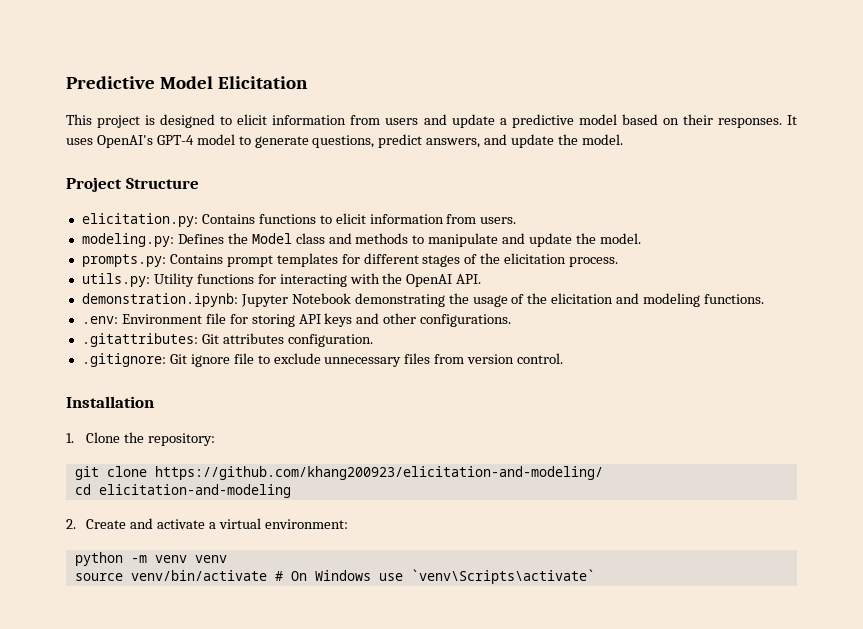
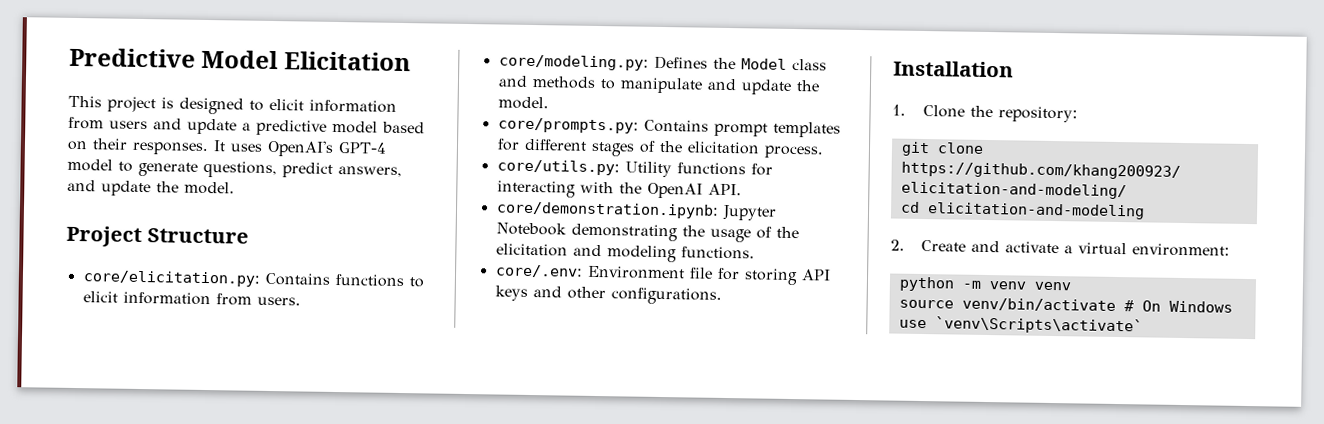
- elicitation.py: Contains functions to elicit information from users.
+ core/elicitation.py: Contains functions to elicit information from users.
- modeling.py: Defines the Model class and methods to manipulate and update the model.
+ core/modeling.py: Defines the Model class and methods to manipulate and update the model.
- prompts.py: Contains prompt templates for different stages of the elicitation process.
+ core/prompts.py: Contains prompt templates for different stages of the elicitation process.
- utils.py: Utility functions for interacting with the OpenAI API.
+ core/utils.py: Utility functions for interacting with the OpenAI API.
- demonstration.ipynb: Jupyter Notebook demonstrating the usage of the elicitation and modeling functions.
+ core/demonstration.ipynb: Jupyter Notebook demonstrating the usage of the elicitation and modeling functions.
- .env: Environment file for storing API keys and other configurations.
+ core/.env: Environment file for storing API keys and other configurations.
- .gitattributes: Git attributes configuration.
- .gitignore: Git ignore file to exclude unnecessary files from version control.

